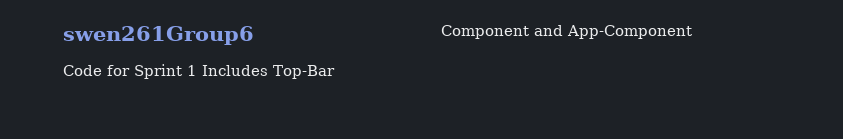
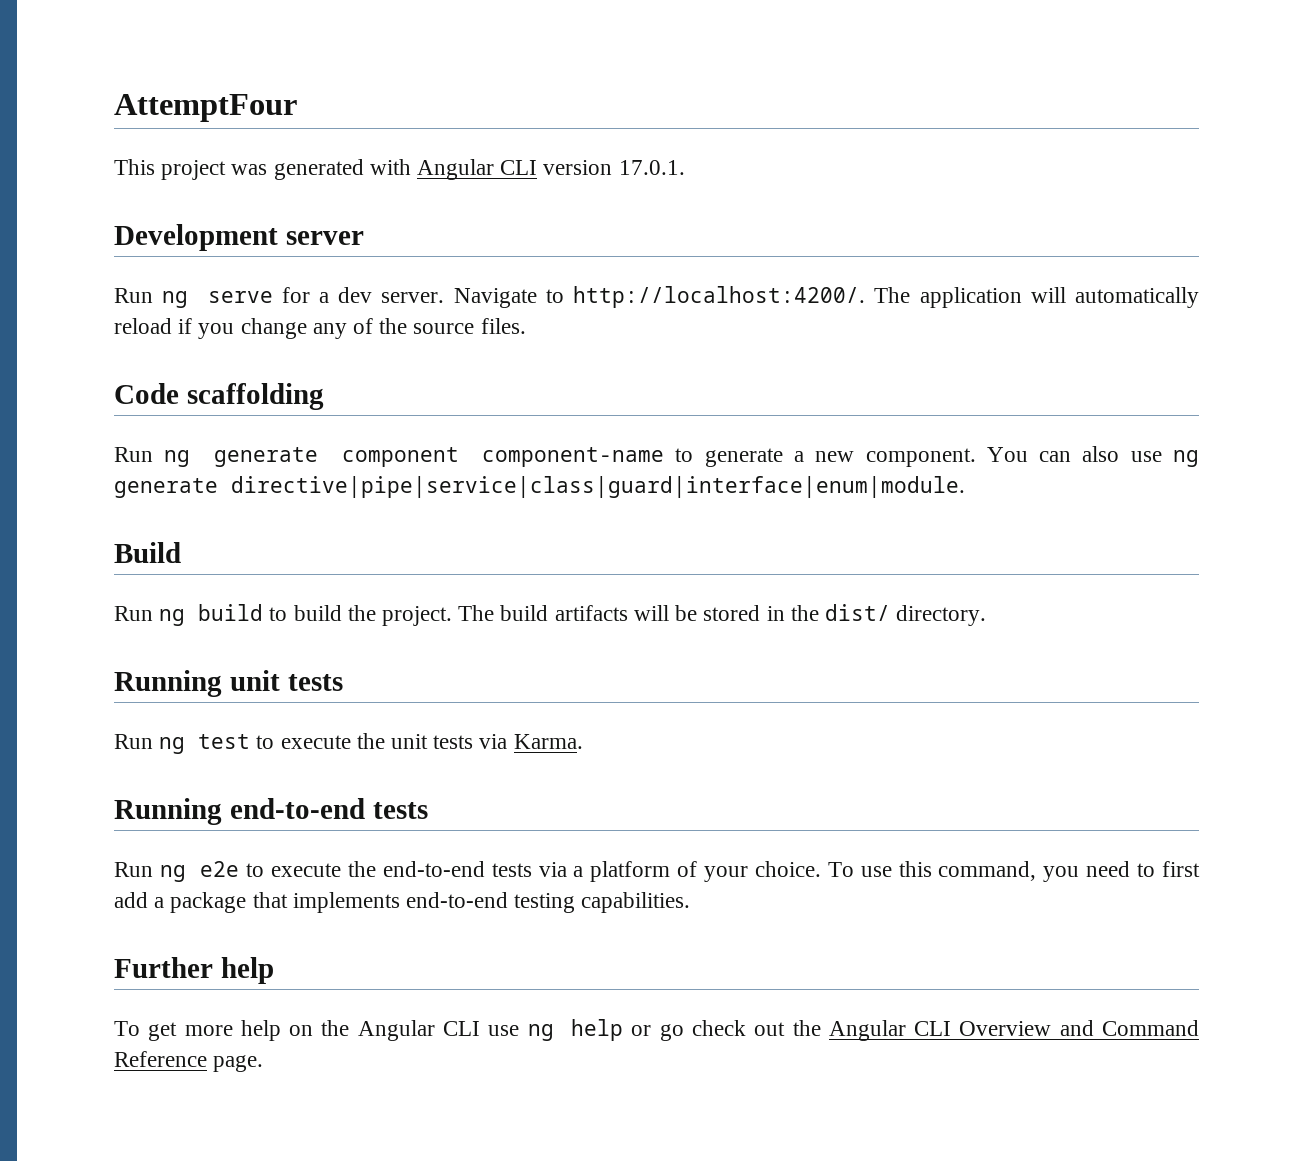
- swen261Group6
- Code for Sprint 1 Includes Top-Bar Component and App-Component
+ AttemptFour
+ This project was generated with Angular CLI version 17.0.1.
+ Development server
+ Run ng serve for a dev server. Navigate to http://localhost:4200/. The application will automatically reload if you change any of the source files.
+ Code scaffolding
+ Run ng generate component component-name to generate a new component. You can also use ng generate directive|pipe|service|class|guard|interface|enum|module.
+ Build
+ Run ng build to build the project. The build artifacts will be stored in the dist/ directory.
+ Running unit tests
+ Run ng test to execute the unit tests via Karma.
+ Running end-to-end tests
+ Run ng e2e to execute the end-to-end tests via a platform of your choice. To use this command, you need to first add a package that implements end-to-end testing capabilities.
+ Further help
+ To get more help on the Angular CLI use ng help or go check out the Angular CLI Overview and Command Reference page.

